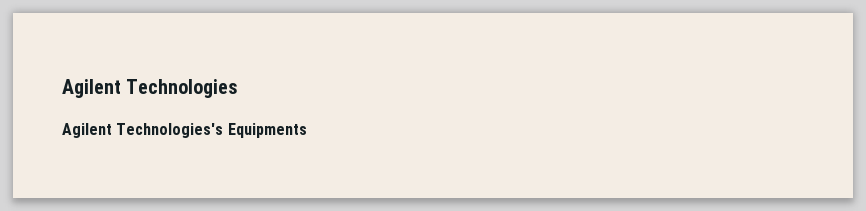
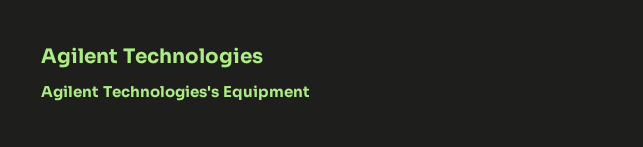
- Agilent Technologies's Equipments
+ Agilent Technologies's Equipment

